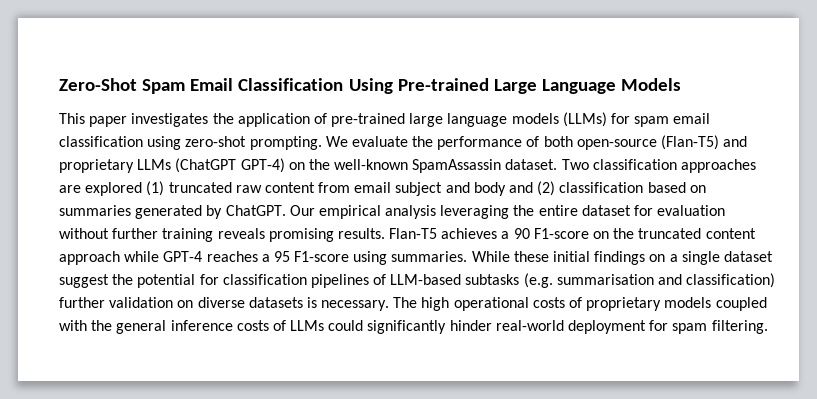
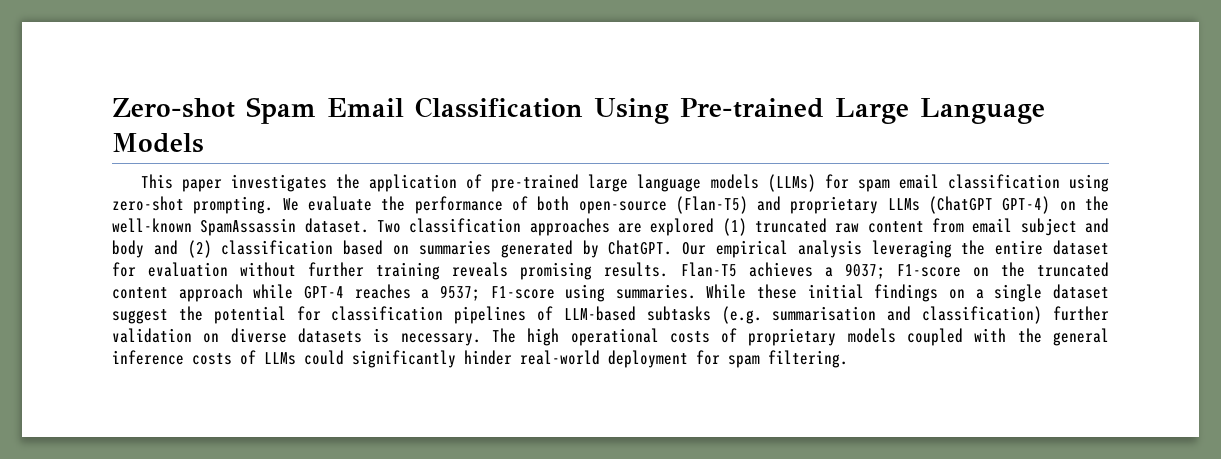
- Zero-Shot Spam Email Classification Using Pre-trained Large Language Models
+ Zero-shot Spam Email Classification Using Pre-trained Large Language Models
- Flan-T5 achieves a 90 F1-score on the truncated content approach while GPT-4 reaches a 95 F1-score using summaries.
+ Flan-T5 achieves a 9037; F1-score on the truncated content approach while GPT-4 reaches a 9537; F1-score using summaries.

